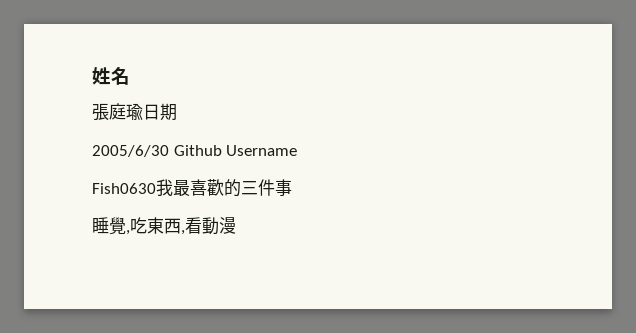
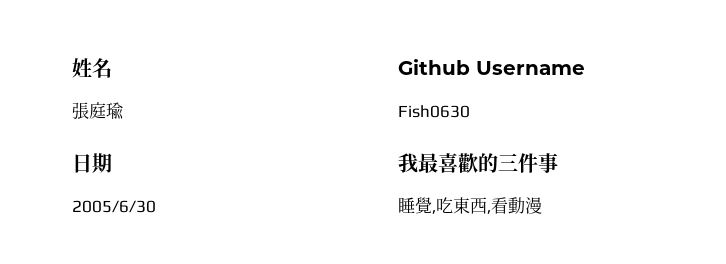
- 張庭瑜日期
+ 張庭瑜
+ 日期
- 2005/6/30 Github Username
+ 2005/6/30
+ Github Username
- Fish0630我最喜歡的三件事
+ Fish0630
+ 我最喜歡的三件事

